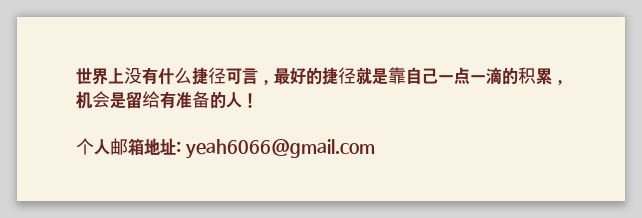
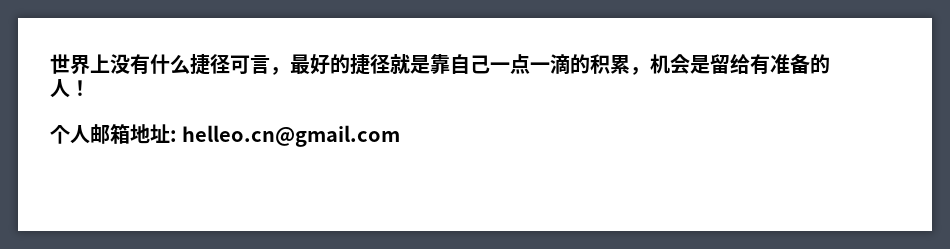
- 个人邮箱地址: yeah6066@gmail.com
+ 个人邮箱地址: helleo.cn@gmail.com

